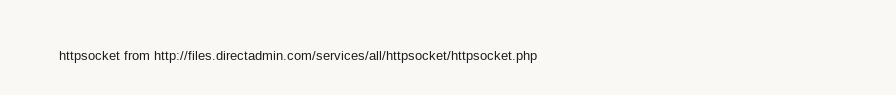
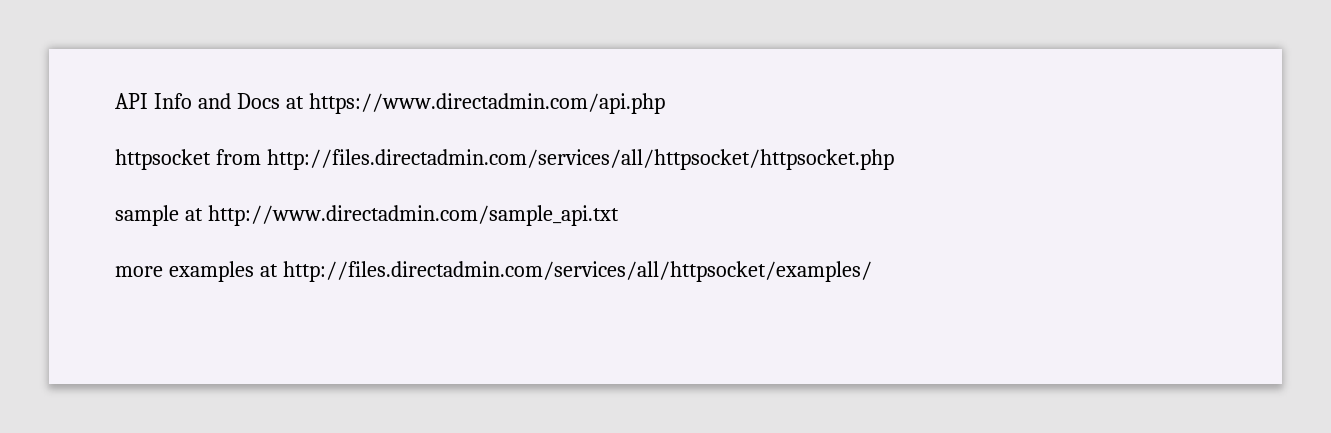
+ API Info and Docs at https://www.directadmin.com/api.php
  httpsocket from http://files.directadmin.com/services/all/httpsocket/httpsocket.php
+ sample at http://www.directadmin.com/sample_api.txt
+ more examples at http://files.directadmin.com/services/all/httpsocket/examples/

